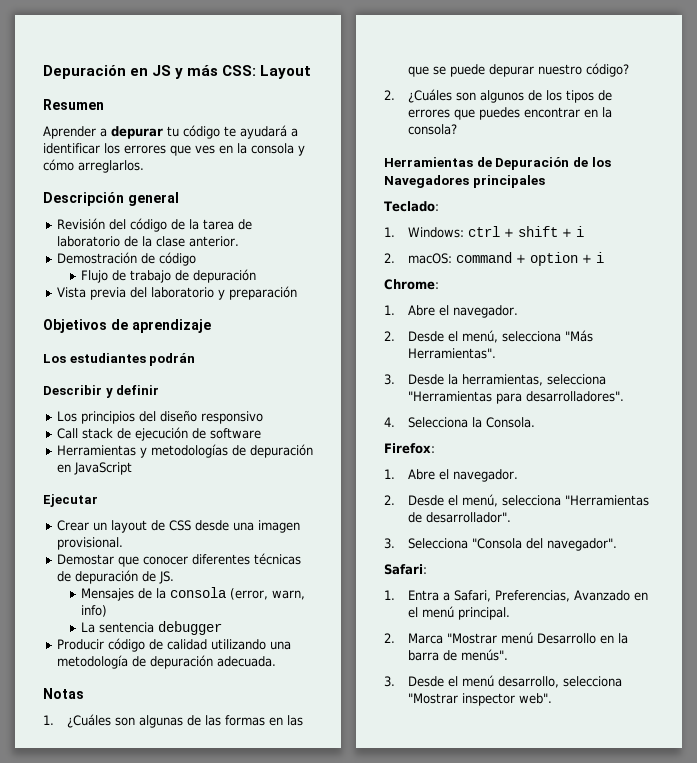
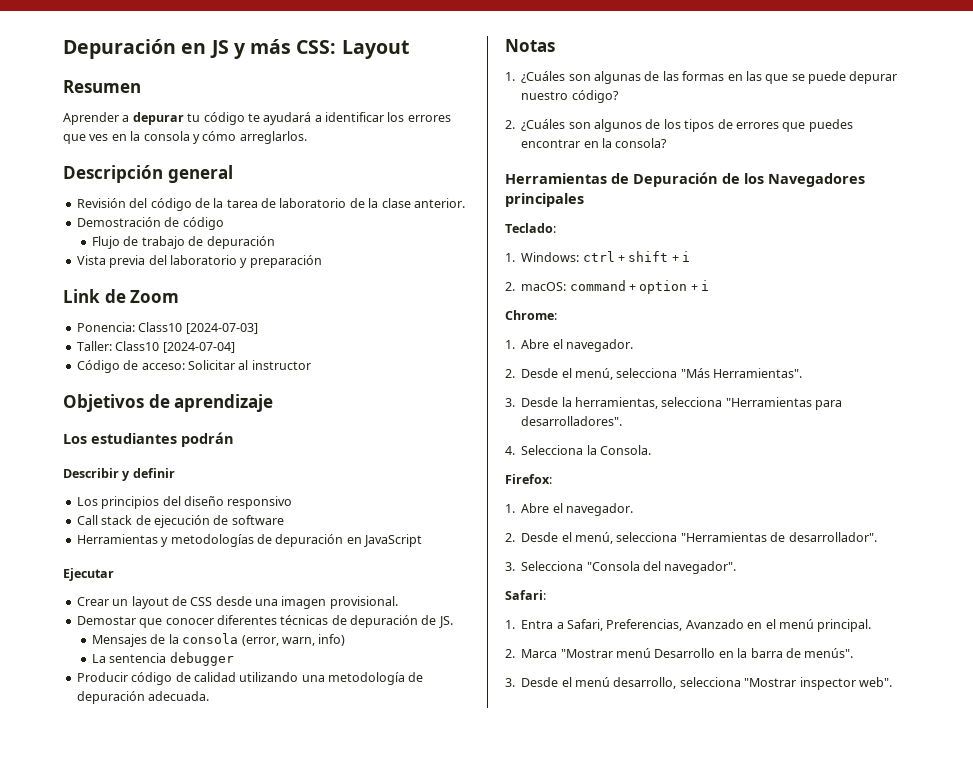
+ Link de Zoom
+ Ponencia: Class10 [2024-07-03]
+ Taller: Class10 [2024-07-04]
+ Código de acceso: Solicitar al instructor

